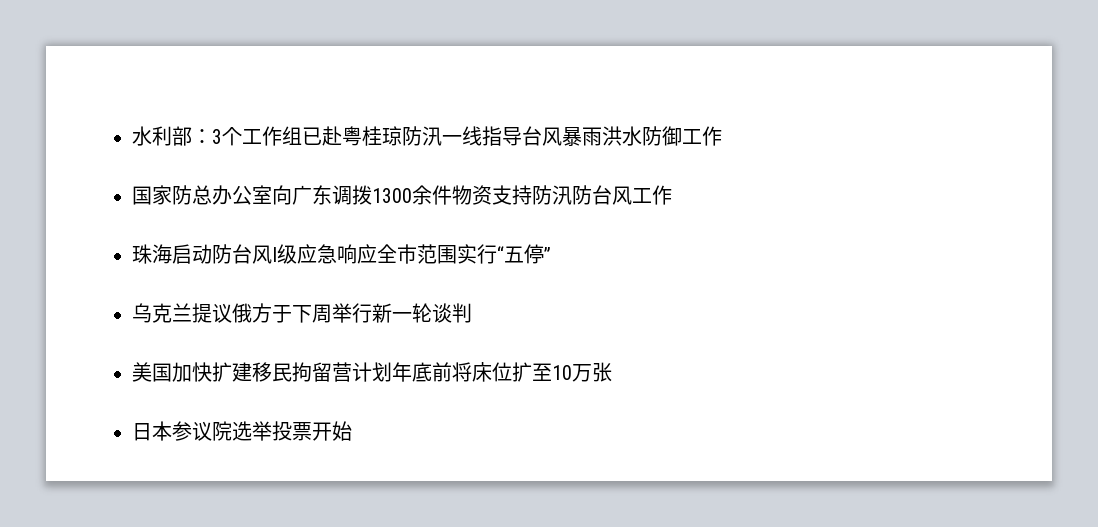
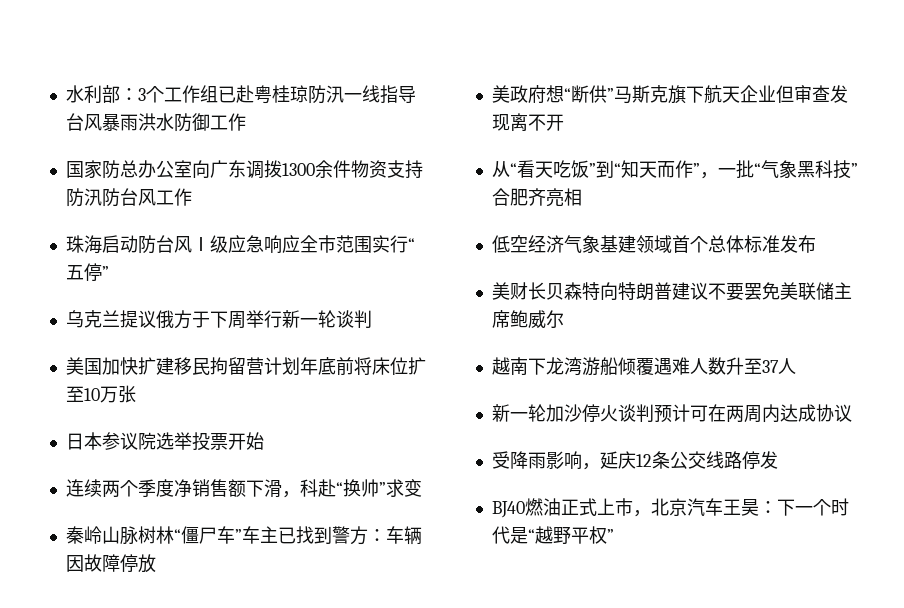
+ 连续两个季度净销售额下滑，科赴“换帅”求变
+ 秦岭山脉树林“僵尸车”车主已找到警方：车辆因故障停放
+ 美政府想“断供”马斯克旗下航天企业但审查发现离不开
+ 从“看天吃饭”到“知天而作”，一批“气象黑科技”合肥齐亮相
+ 低空经济气象基建领域首个总体标准发布
+ 美财长贝森特向特朗普建议不要罢免美联储主席鲍威尔
+ 越南下龙湾游船倾覆遇难人数升至37人
+ 新一轮加沙停火谈判预计可在两周内达成协议
+ 受降雨影响，延庆12条公交线路停发
+ BJ40燃油正式上市，北京汽车王昊：下一个时代是“越野平权”

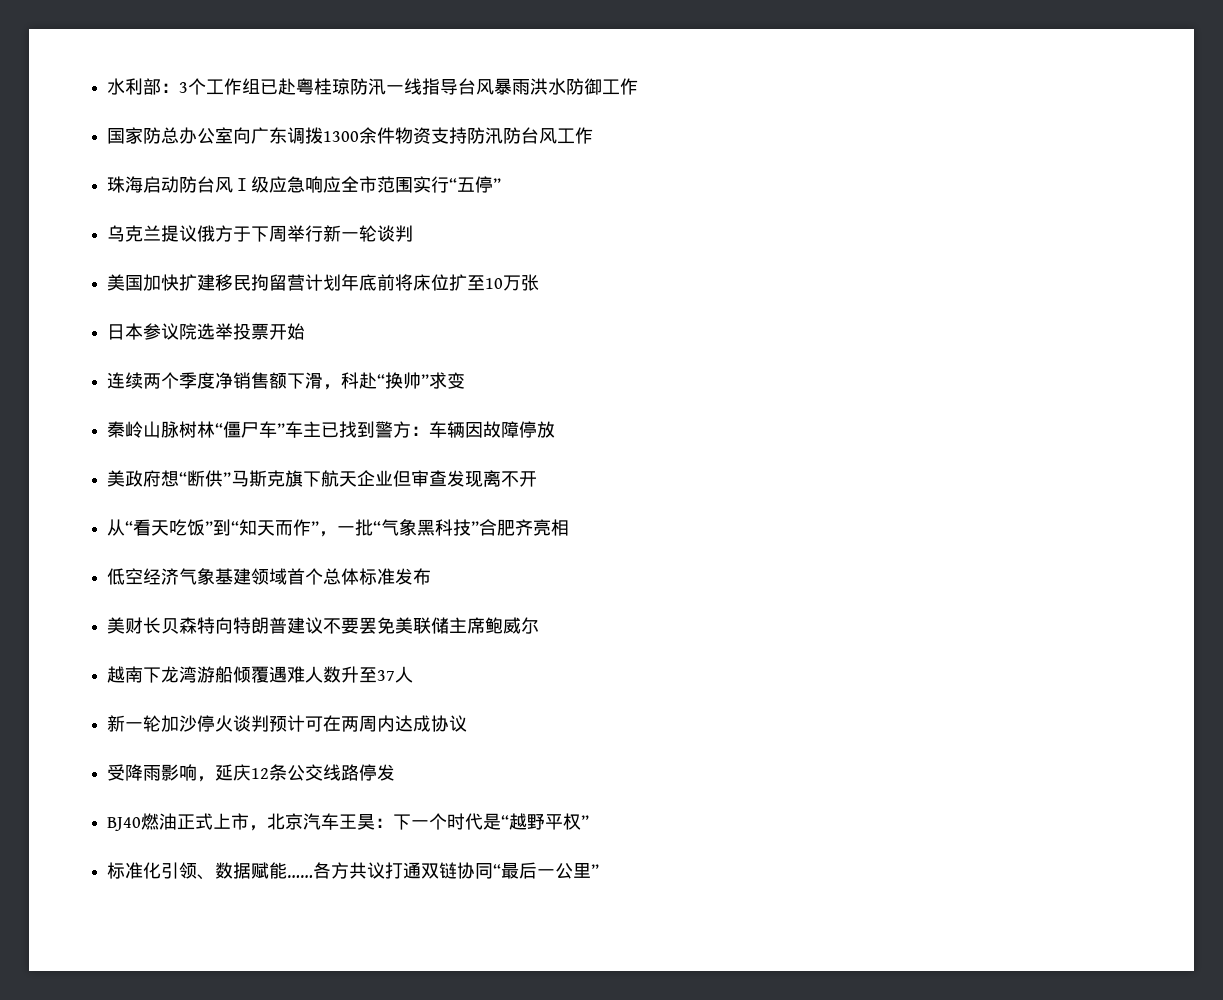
+ 标准化引领、数据赋能……各方共议打通双链协同“最后一公里”

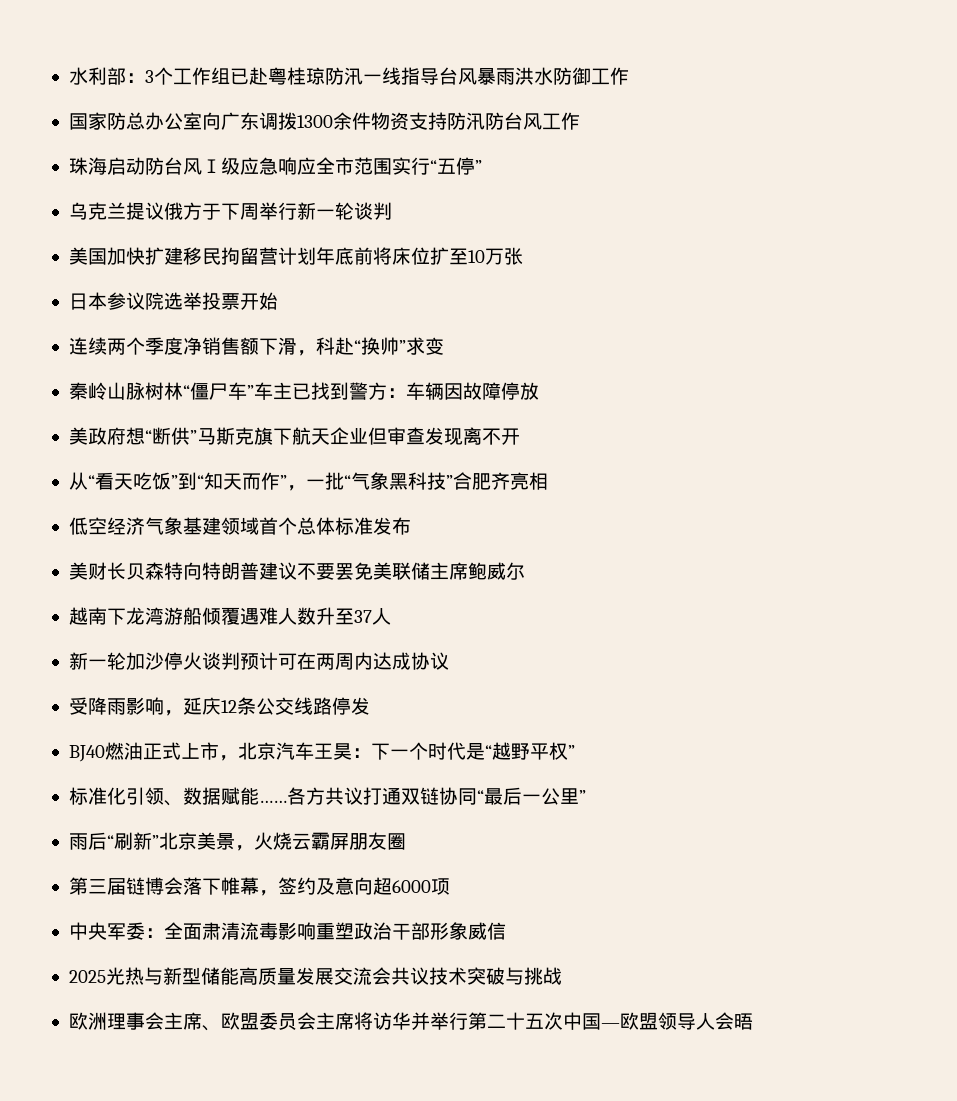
+ 雨后“刷新”北京美景，火烧云霸屏朋友圈
+ 第三届链博会落下帷幕，签约及意向超6000项
+ 中央军委：全面肃清流毒影响重塑政治干部形象威信
+ 2025光热与新型储能高质量发展交流会共议技术突破与挑战
+ 欧洲理事会主席、欧盟委员会主席将访华并举行第二十五次中国—欧盟领导人会晤

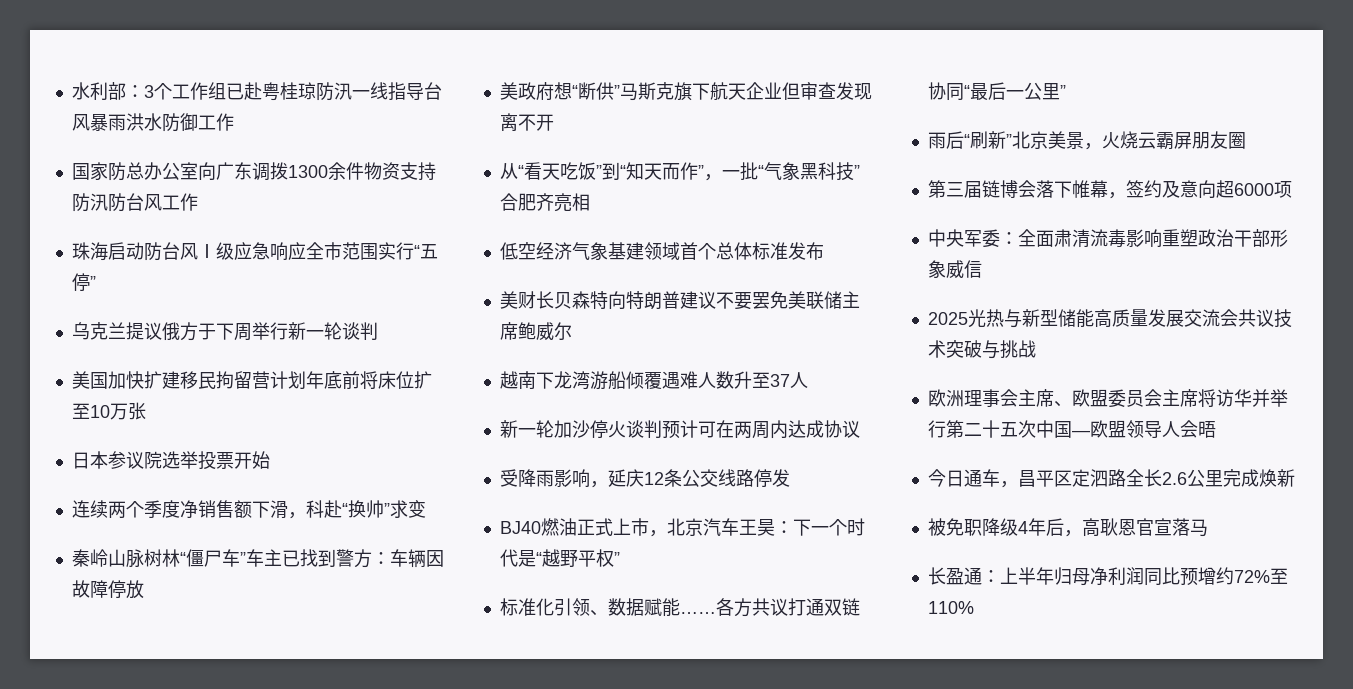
+ 今日通车，昌平区定泗路全长2.6公里完成焕新
+ 被免职降级4年后，高耿恩官宣落马
+ 长盈通：上半年归母净利润同比预增约72%至110%

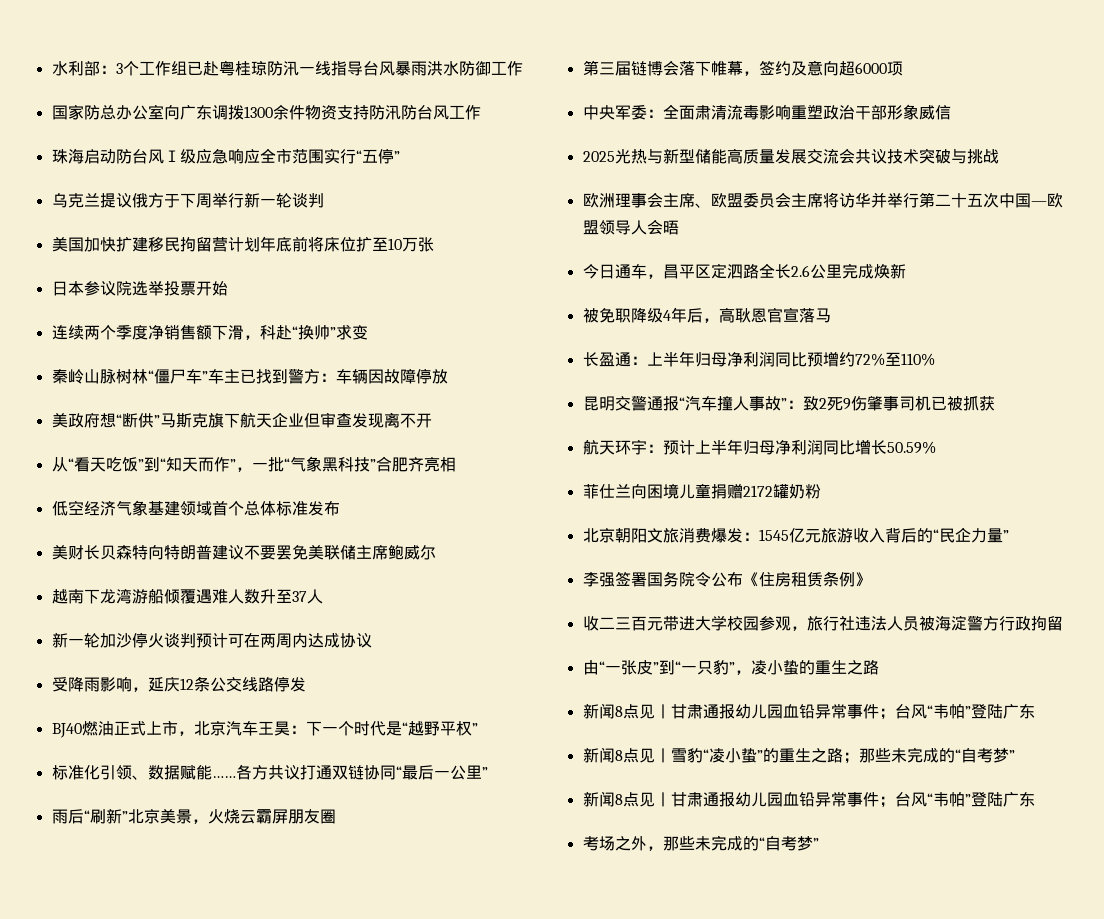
+ 昆明交警通报“汽车撞人事故”：致2死9伤肇事司机已被抓获
+ 航天环宇：预计上半年归母净利润同比增长50.59%
+ 菲仕兰向困境儿童捐赠2172罐奶粉
+ 北京朝阳文旅消费爆发：1545亿元旅游收入背后的“民企力量”
+ 李强签署国务院令公布《住房租赁条例》
+ 收二三百元带进大学校园参观，旅行社违法人员被海淀警方行政拘留
+ 由“一张皮”到“一只豹”，凌小蛰的重生之路
+ 新闻8点见丨甘肃通报幼儿园血铅异常事件；台风“韦帕”登陆广东
+ 新闻8点见丨雪豹“凌小蛰”的重生之路；那些未完成的“自考梦”
+ 新闻8点见丨甘肃通报幼儿园血铅异常事件；台风“韦帕”登陆广东
+ 考场之外，那些未完成的“自考梦”

